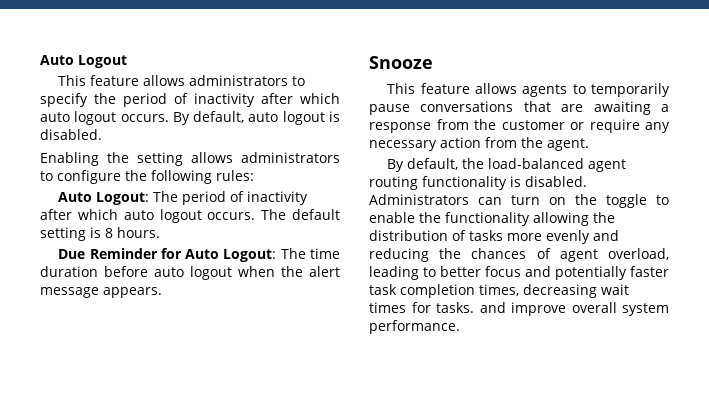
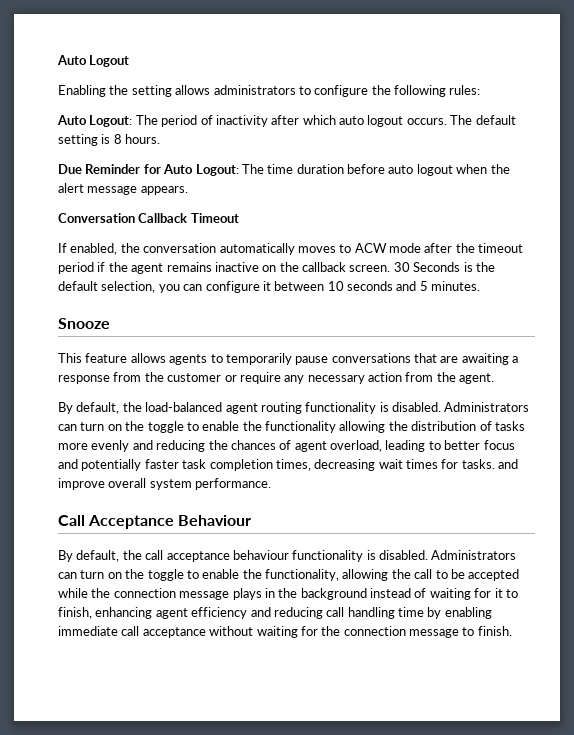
- This feature allows administrators to specify the period of inactivity after which auto logout occurs. By default, auto logout is disabled.
+ Conversation Callback Timeout
+ If enabled, the conversation automatically moves to ACW mode after the timeout period if the agent remains inactive on the callback screen. 30 Seconds is the default selection, you can configure it between 10 seconds and 5 minutes.
+ Call Acceptance Behaviour
+ By default, the call acceptance behaviour functionality is disabled. Administrators can turn on the toggle to enable the functionality, allowing the call to be accepted while the connection message plays in the background instead of waiting for it to finish, enhancing agent efficiency and reducing call handling time by enabling immediate call acceptance without waiting for the connection message to finish.

